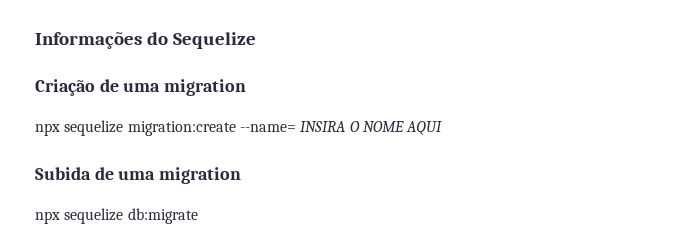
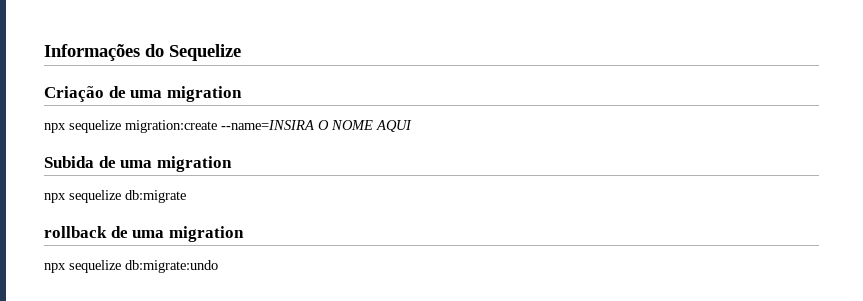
- npx sequelize migration:create --name= INSIRA O NOME AQUI
+ npx sequelize migration:create --name=INSIRA O NOME AQUI
+ rollback de uma migration
+ npx sequelize db:migrate:undo

